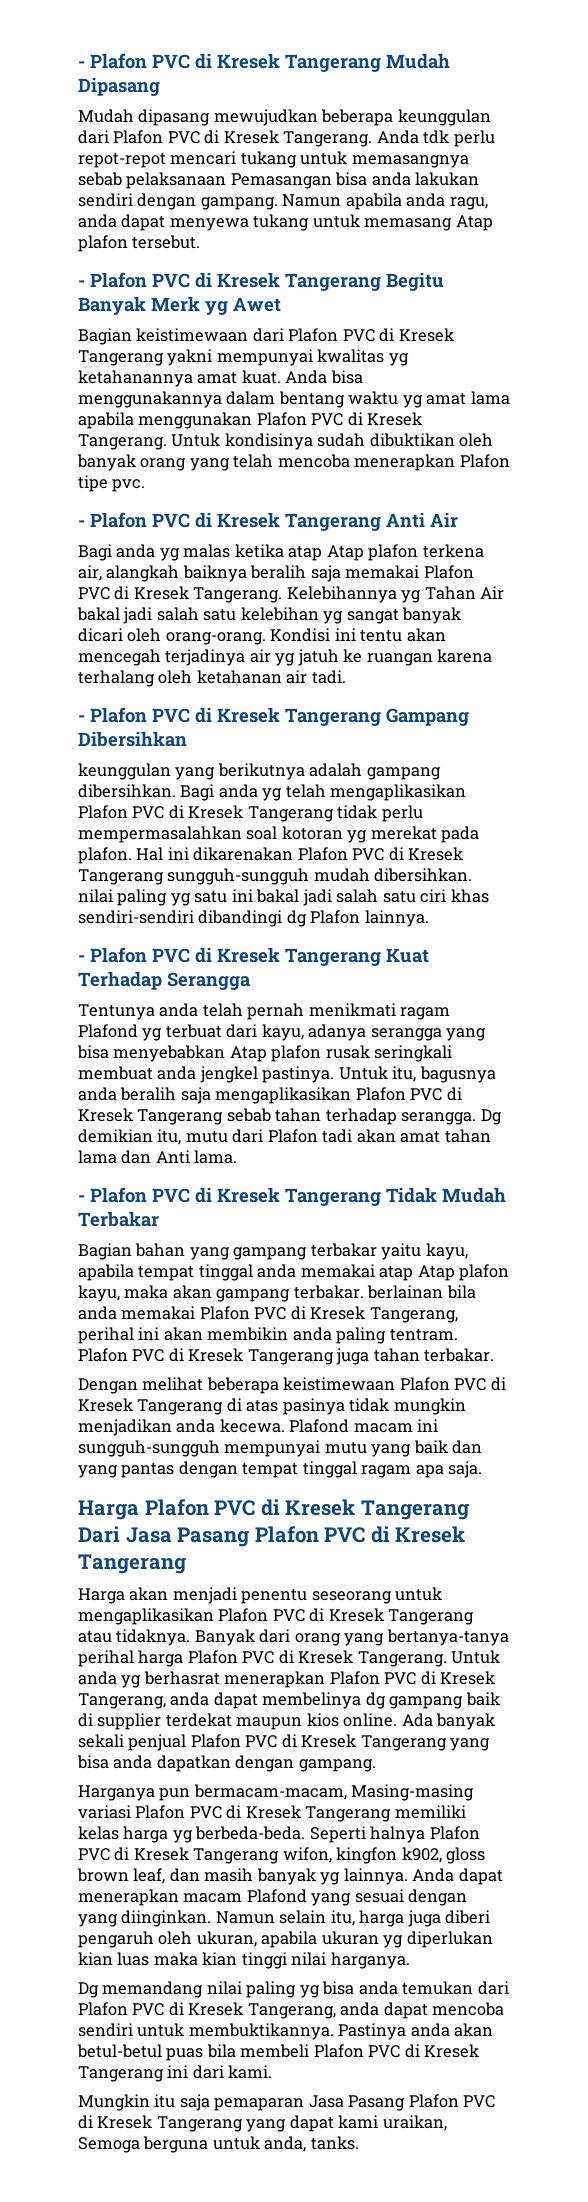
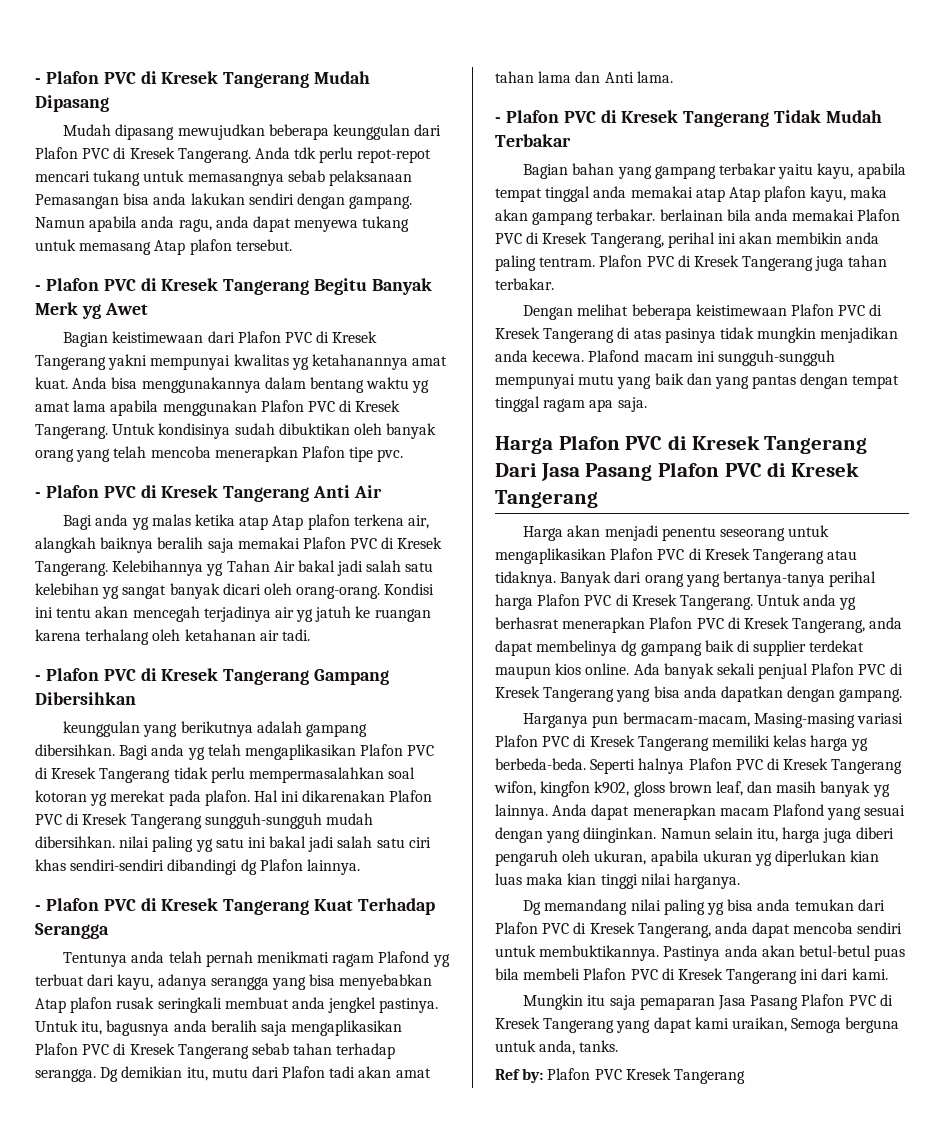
+ Ref by: Plafon PVC Kresek Tangerang

